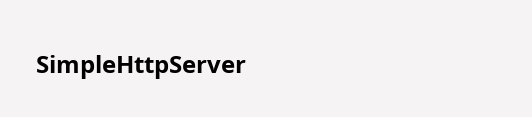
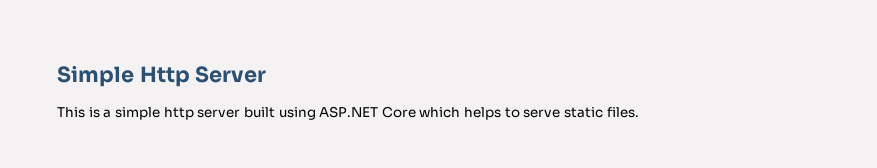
- SimpleHttpServer
+ Simple Http Server
+ This is a simple http server built using ASP.NET Core which helps to serve static files.

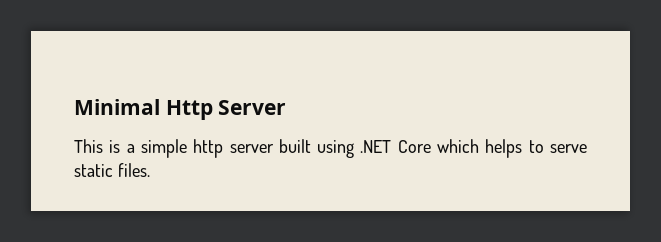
- Simple Http Server
+ Minimal Http Server
- This is a simple http server built using ASP.NET Core which helps to serve static files.
+ This is a simple http server built using .NET Core which helps to serve static files.

